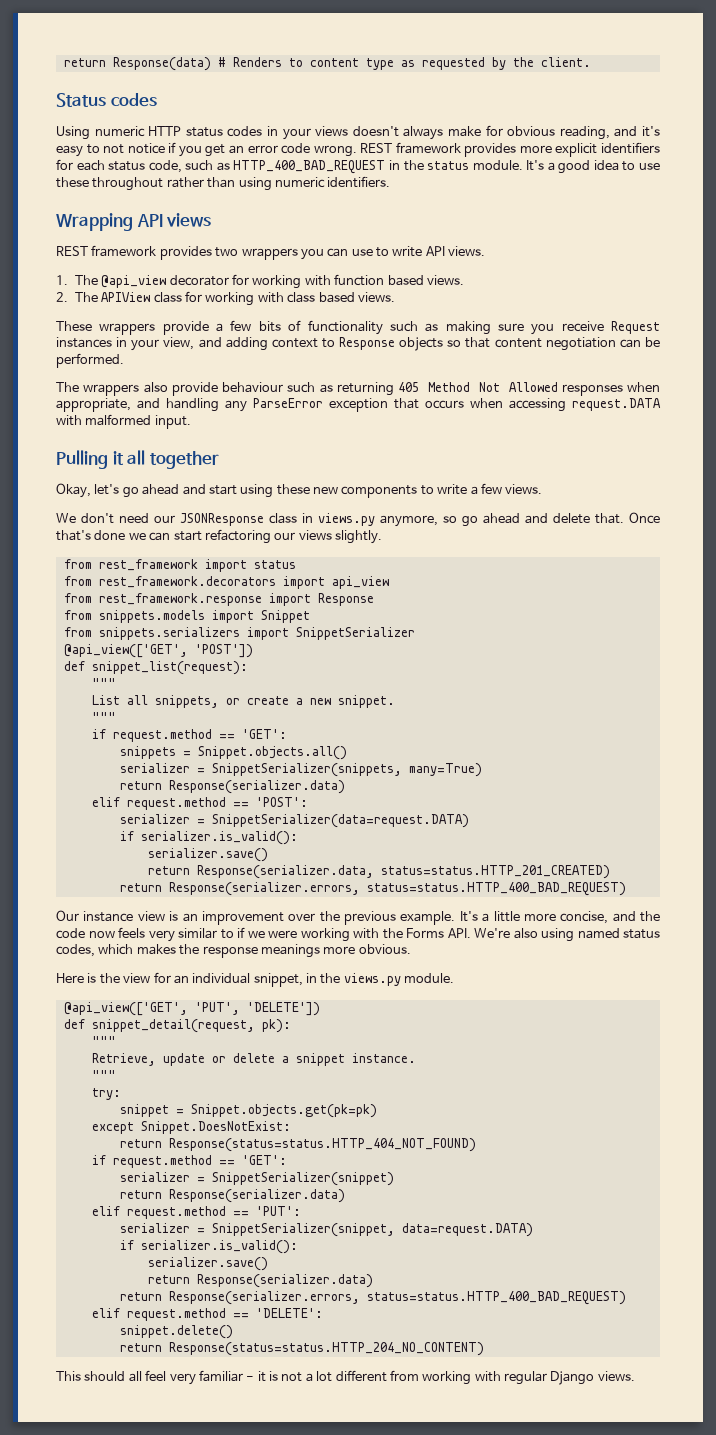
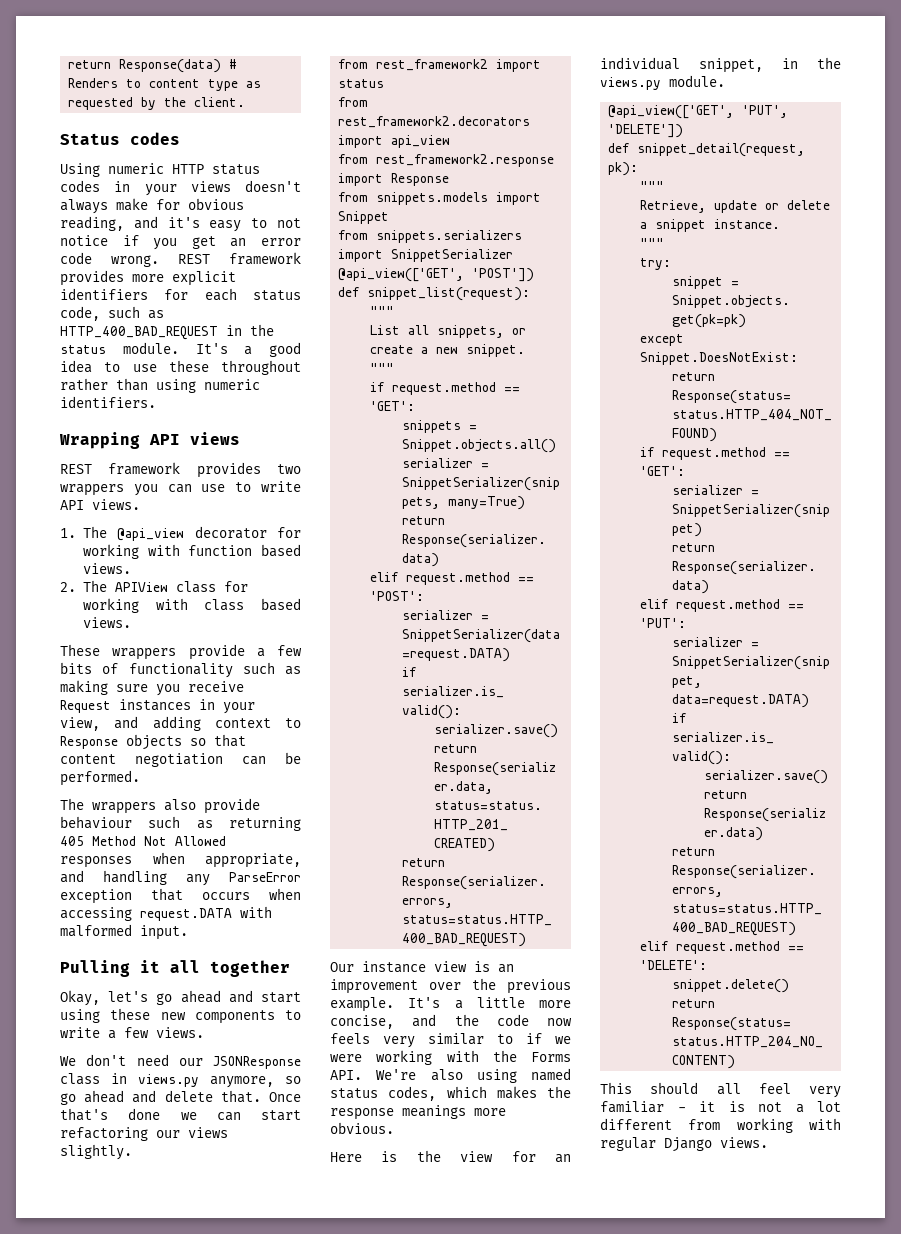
- from rest_framework import status
+ from rest_framework2 import status
- from rest_framework.decorators import api_view
+ from rest_framework2.decorators import api_view
- from rest_framework.response import Response
+ from rest_framework2.response import Response

